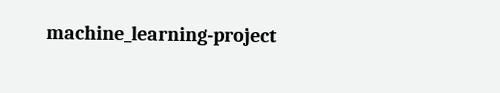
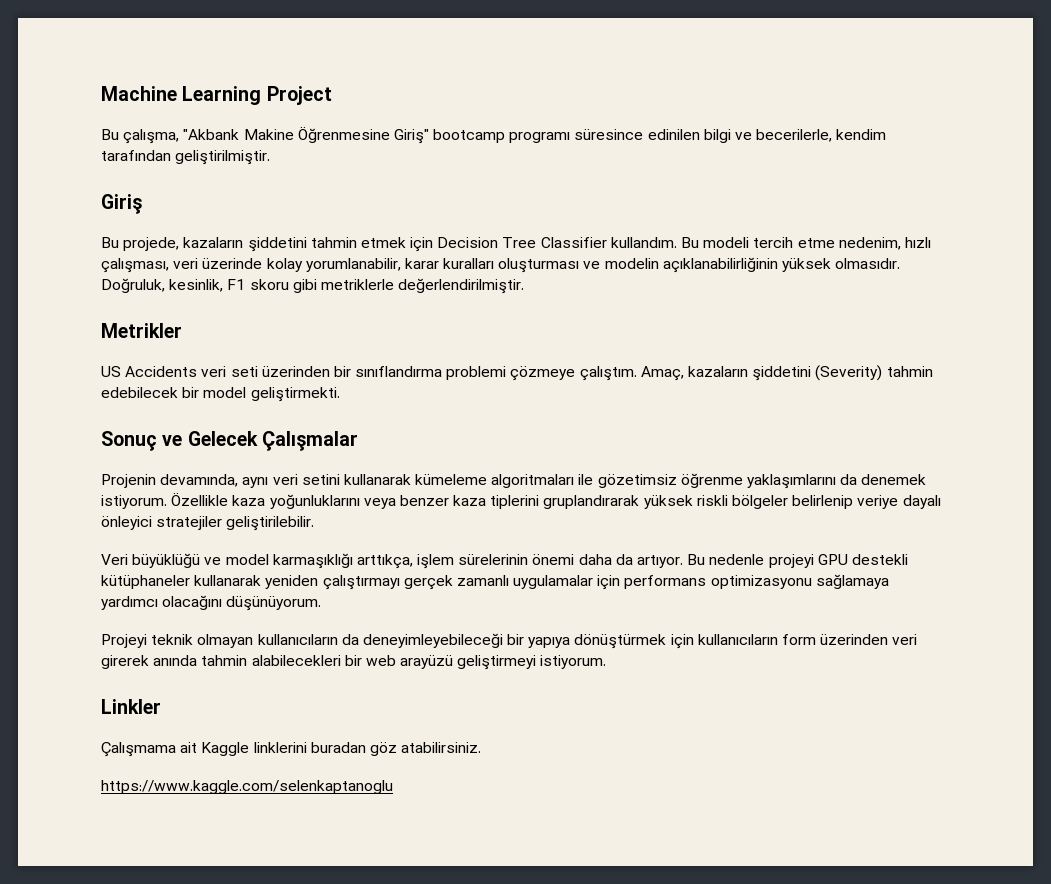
- machine_learning-project
+ Machine Learning Project
+ Bu çalışma, "Akbank Makine Öğrenmesine Giriş" bootcamp programı süresince edinilen bilgi ve becerilerle, kendim tarafından geliştirilmiştir.
+ Giriş
+ Bu projede, kazaların şiddetini tahmin etmek için Decision Tree Classifier kullandım. Bu modeli tercih etme nedenim, hızlı çalışması, veri üzerinde kolay yorumlanabilir, karar kuralları oluşturması ve modelin açıklanabilirliğinin yüksek olmasıdır. Doğruluk, kesinlik, F1 skoru gibi metriklerle değerlendirilmiştir.
+ Metrikler
+ US Accidents veri seti üzerinden bir sınıflandırma problemi çözmeye çalıştım. Amaç, kazaların şiddetini (Severity) tahmin edebilecek bir model geliştirmekti.
+ Sonuç ve Gelecek Çalışmalar
+ Projenin devamında, aynı veri setini kullanarak kümeleme algoritmaları ile gözetimsiz öğrenme yaklaşımlarını da denemek istiyorum. Özellikle kaza yoğunluklarını veya benzer kaza tiplerini gruplandırarak yüksek riskli bölgeler belirlenip veriye dayalı önleyici stratejiler geliştirilebilir.
+ Veri büyüklüğü ve model karmaşıklığı arttıkça, işlem sürelerinin önemi daha da artıyor. Bu nedenle projeyi GPU destekli kütüphaneler kullanarak yeniden çalıştırmayı gerçek zamanlı uygulamalar için performans optimizasyonu sağlamaya yardımcı olacağını düşünüyorum.
+ Projeyi teknik olmayan kullanıcıların da deneyimleyebileceği bir yapıya dönüştürmek için kullanıcıların form üzerinden veri girerek anında tahmin alabilecekleri bir web arayüzü geliştirmeyi istiyorum.
+ Linkler
+ Çalışmama ait Kaggle linklerini buradan göz atabilirsiniz.
+ https://www.kaggle.com/selenkaptanoglu

